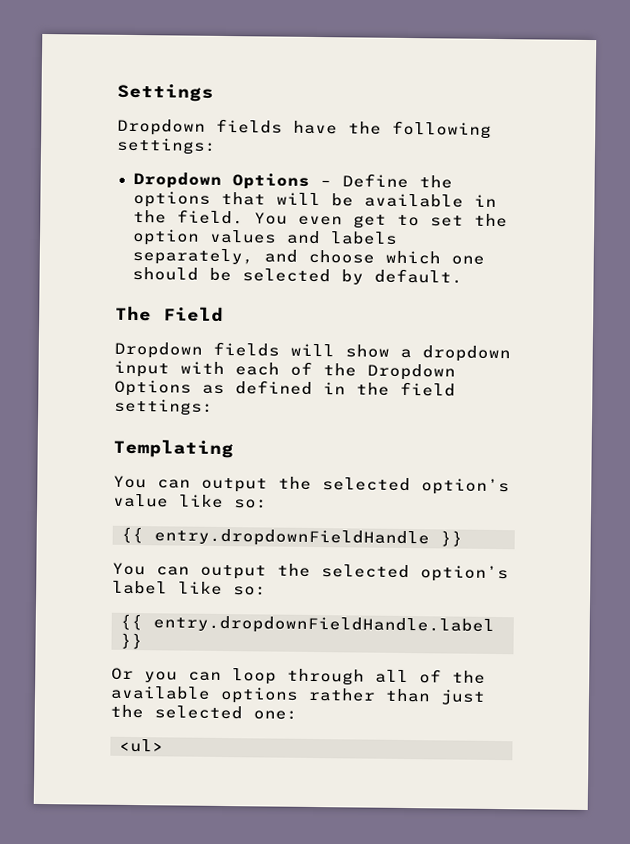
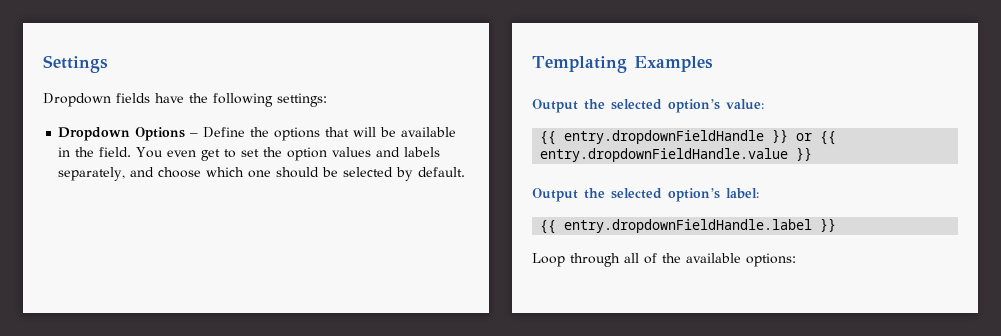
- The Field
- Dropdown fields will show a dropdown input with each of the Dropdown Options as defined in the field settings:
- Templating
- You can output the selected option’s value like so:
- {{ entry.dropdownFieldHandle }}
- You can output the selected option’s label like so:
+ Templating Examples
+ Output the selected option’s value:
+ {{ entry.dropdownFieldHandle }} or {{ entry.dropdownFieldHandle.value }}
+ Output the selected option’s label:
- Or you can loop through all of the available options rather than just the selected one:
- <ul>
+ Loop through all of the available options:

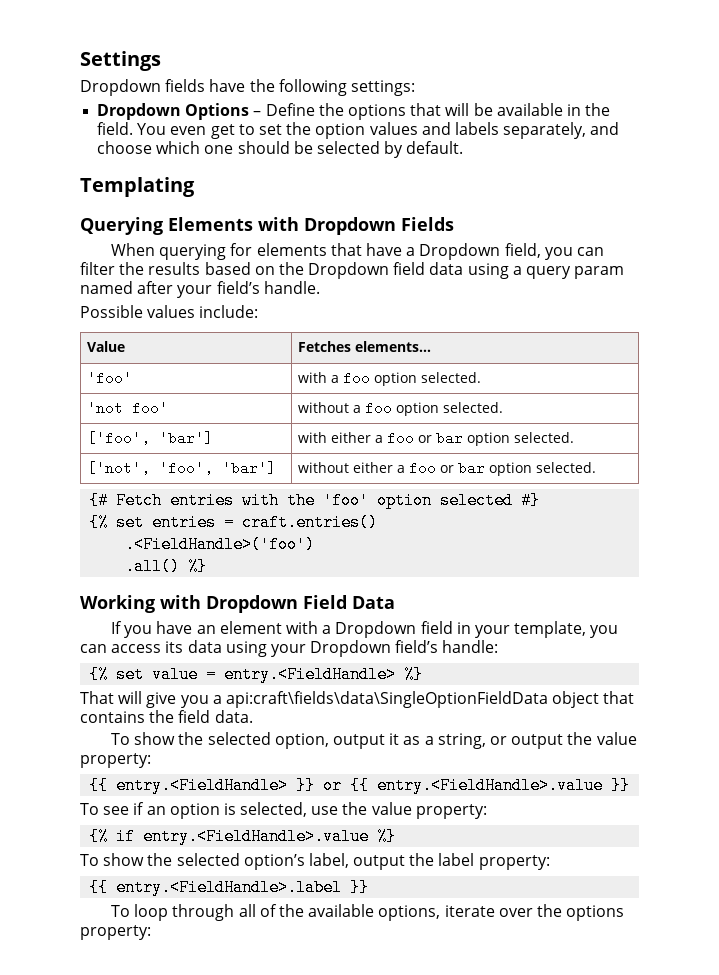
- Templating Examples
- Output the selected option’s value:
- {{ entry.dropdownFieldHandle }} or {{ entry.dropdownFieldHandle.value }}
- Output the selected option’s label:
- {{ entry.dropdownFieldHandle.label }}
- Loop through all of the available options:
+ Templating
+ Querying Elements with Dropdown Fields
+ When querying for elements that have a Dropdown field, you can filter the results based on the Dropdown field data using a query param named after your field’s handle.
+ Possible values include:
+ Value | Fetches elements…
+ 'foo' | with a foo option selected.
+ 'not foo' | without a foo option selected.
+ ['foo', 'bar'] | with either a foo or bar option selected.
+ ['not', 'foo', 'bar'] | without either a foo or bar option selected.
+ {# Fetch entries with the 'foo' option selected #}
+ {% set entries = craft.entries()
+ .<FieldHandle>('foo')
+ .all() %}
+ Working with Dropdown Field Data
+ If you have an element with a Dropdown field in your template, you can access its data using your Dropdown field’s handle:
+ {% set value = entry.<FieldHandle> %}
+ That will give you a api:craft\fields\data\SingleOptionFieldData object that contains the field data.
+ To show the selected option, output it as a string, or output the value property:
+ {{ entry.<FieldHandle> }} or {{ entry.<FieldHandle>.value }}
+ To see if an option is selected, use the value property:
+ {% if entry.<FieldHandle>.value %}
+ To show the selected option’s label, output the label property:
+ {{ entry.<FieldHandle>.label }}
+ To loop through all of the available options, iterate over the options property:

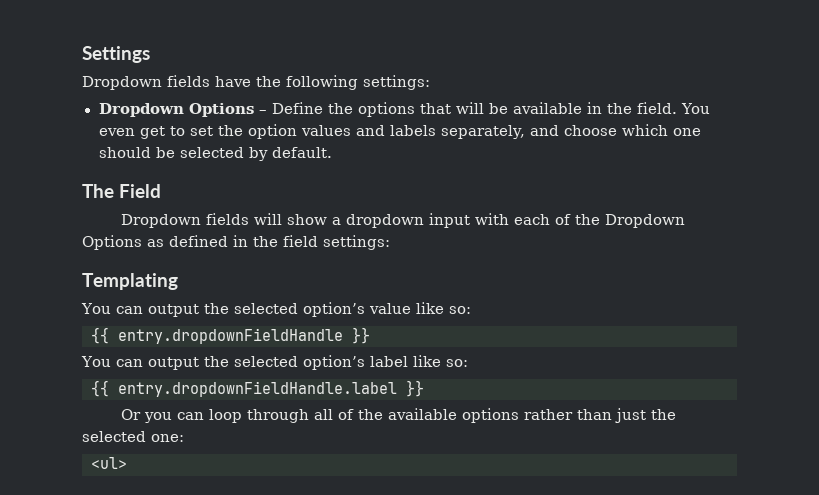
+ The Field
+ Dropdown fields will show a dropdown input with each of the Dropdown Options as defined in the field settings:
  Templating
- Querying Elements with Dropdown Fields
- When querying for elements that have a Dropdown field, you can filter the results based on the Dropdown field data using a query param named after your field’s handle.
- Possible values include:
- Value | Fetches elements…
- 'foo' | with a foo option selected.
- 'not foo' | without a foo option selected.
- ['foo', 'bar'] | with either a foo or bar option selected.
- ['not', 'foo', 'bar'] | without either a foo or bar option selected.
- {# Fetch entries with the 'foo' option selected #}
- {% set entries = craft.entries()
- .<FieldHandle>('foo')
- .all() %}
- Working with Dropdown Field Data
- If you have an element with a Dropdown field in your template, you can access its data using your Dropdown field’s handle:
- {% set value = entry.<FieldHandle> %}
- That will give you a api:craft\fields\data\SingleOptionFieldData object that contains the field data.
- To show the selected option, output it as a string, or output the value property:
- {{ entry.<FieldHandle> }} or {{ entry.<FieldHandle>.value }}
- To see if an option is selected, use the value property:
- {% if entry.<FieldHandle>.value %}
- To show the selected option’s label, output the label property:
- {{ entry.<FieldHandle>.label }}
- To loop through all of the available options, iterate over the options property:
+ You can output the selected option’s value like so:
+ {{ entry.dropdownFieldHandle }}
+ You can output the selected option’s label like so:
+ {{ entry.dropdownFieldHandle.label }}
+ Or you can loop through all of the available options rather than just the selected one:
+ <ul>

